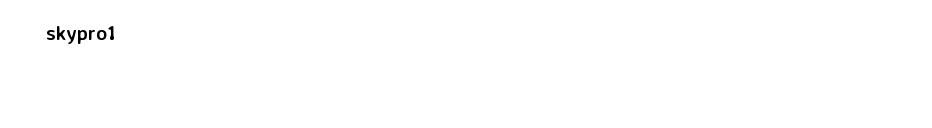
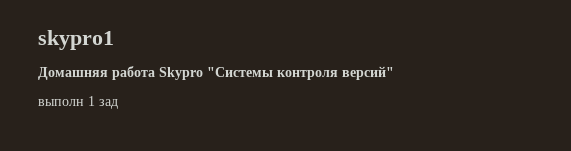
+ Домашняя работа Skypro "Системы контроля версий"
+ выполн 1 зад

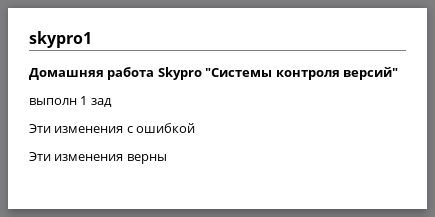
+ Эти изменения с ошибкой
+ Эти изменения верны

